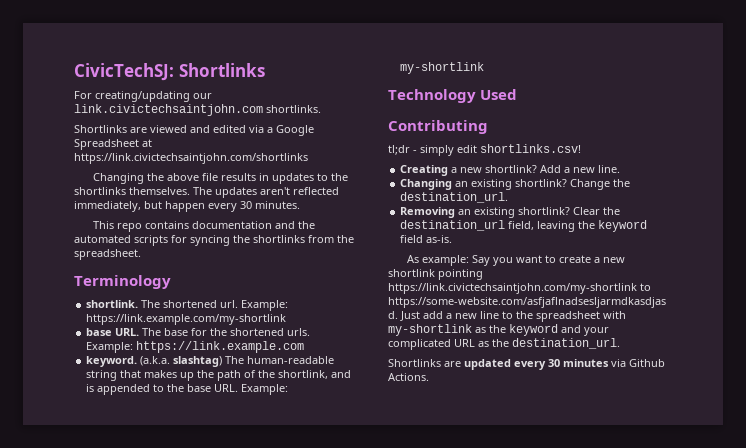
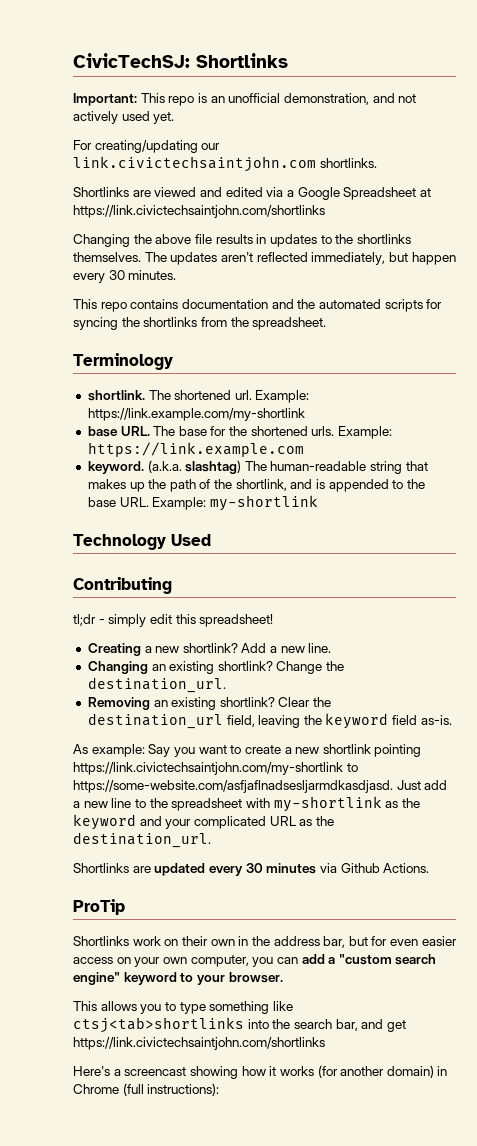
+ Important: This repo is an unofficial demonstration, and not actively used yet.
- tl;dr - simply edit shortlinks.csv!
+ tl;dr - simply edit this spreadsheet!
+ ProTip
+ Shortlinks work on their own in the address bar, but for even easier access on your own computer, you can add a "custom search engine" keyword to your browser.
+ This allows you to type something like ctsj<tab>shortlinks into the search bar, and get https://link.civictechsaintjohn.com/shortlinks
+ Here's a screencast showing how it works (for another domain) in Chrome (full instructions):

